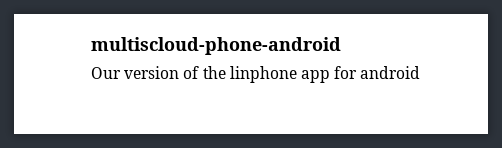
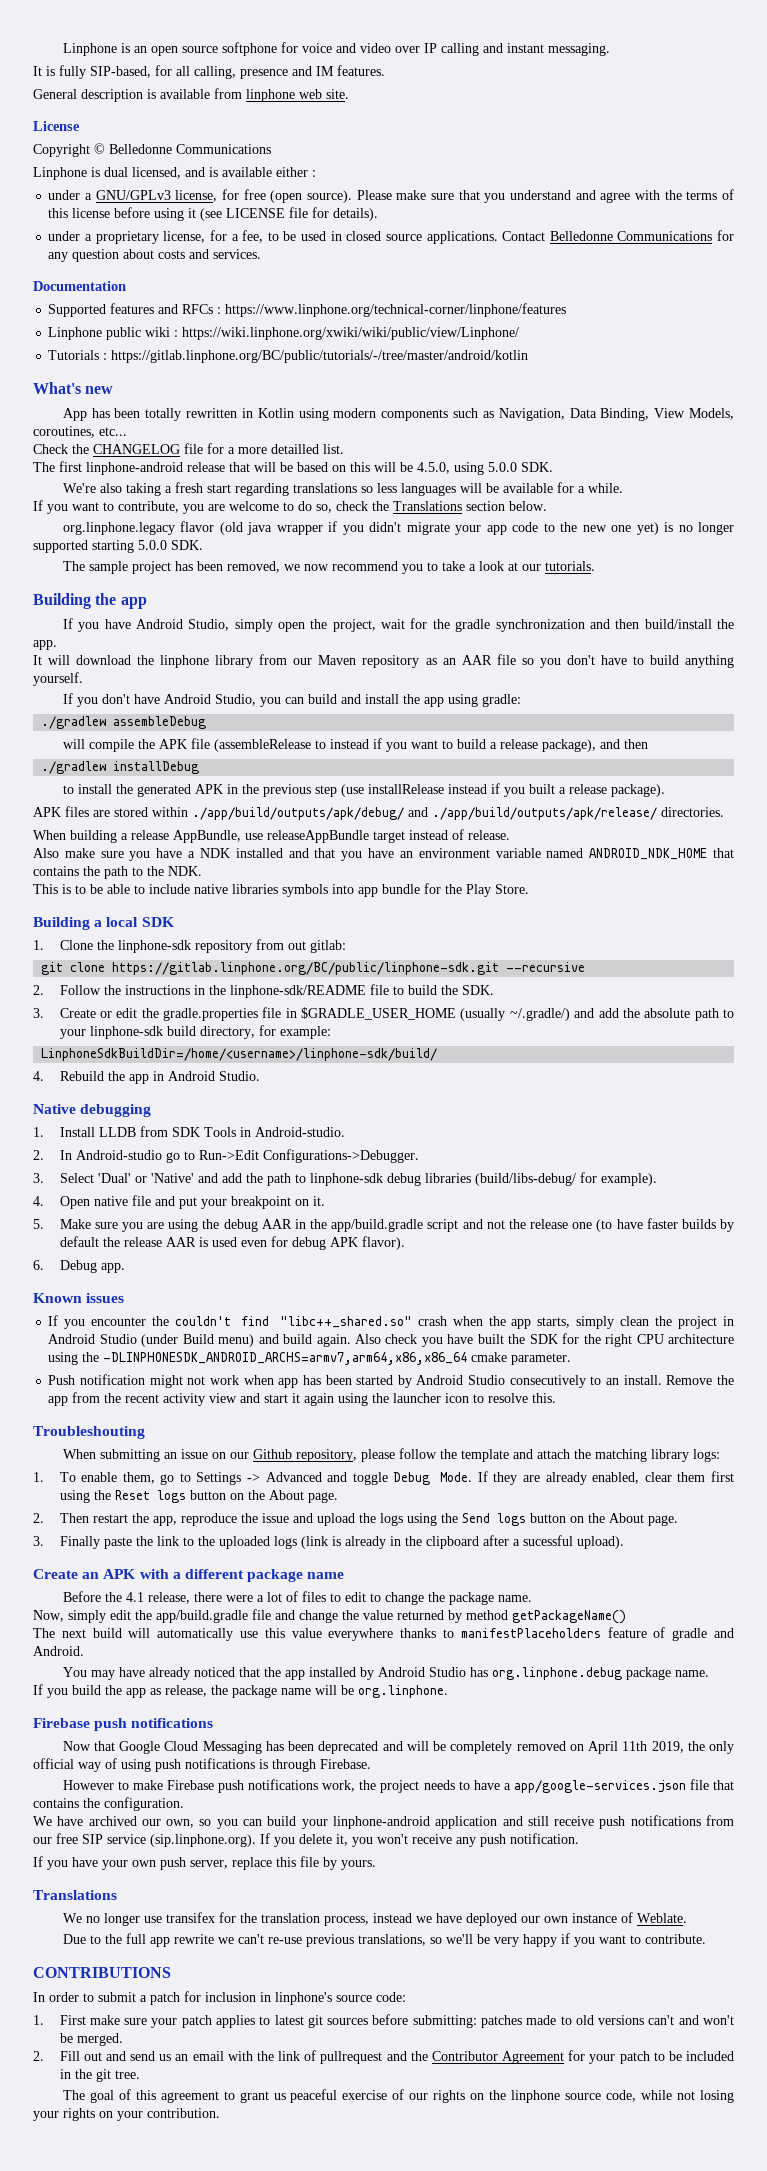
- multiscloud-phone-android
- Our version of the linphone app for android
+ Linphone is an open source softphone for voice and video over IP calling and instant messaging.
+ It is fully SIP-based, for all calling, presence and IM features.
+ General description is available from linphone web site.
+ License
+ Copyright © Belledonne Communications
+ Linphone is dual licensed, and is available either :
+ under a GNU/GPLv3 license, for free (open source). Please make sure that you understand and agree with the terms of this license before using it (see LICENSE file for details).
+ under a proprietary license, for a fee, to be used in closed source applications. Contact Belledonne Communications for any question about costs and services.
+ Documentation
+ Supported features and RFCs : https://www.linphone.org/technical-corner/linphone/features
+ Linphone public wiki : https://wiki.linphone.org/xwiki/wiki/public/view/Linphone/
+ Tutorials : https://gitlab.linphone.org/BC/public/tutorials/-/tree/master/android/kotlin
+ What's new
+ App has been totally rewritten in Kotlin using modern components such as Navigation, Data Binding, View Models, coroutines, etc...
+ Check the CHANGELOG file for a more detailled list.
+ The first linphone-android release that will be based on this will be 4.5.0, using 5.0.0 SDK.
+ We're also taking a fresh start regarding translations so less languages will be available for a while.
+ If you want to contribute, you are welcome to do so, check the Translations section below.
+ org.linphone.legacy flavor (old java wrapper if you didn't migrate your app code to the new one yet) is no longer supported starting 5.0.0 SDK.
+ The sample project has been removed, we now recommend you to take a look at our tutorials.
+ Building the app
+ If you have Android Studio, simply open the project, wait for the gradle synchronization and then build/install the app.
+ It will download the linphone library from our Maven repository as an AAR file so you don't have to build anything yourself.
+ If you don't have Android Studio, you can build and install the app using gradle:
+ ./gradlew assembleDebug
+ will compile the APK file (assembleRelease to instead if you want to build a release package), and then
+ ./gradlew installDebug
+ to install the generated APK in the previous step (use installRelease instead if you built a release package).
+ APK files are stored within ./app/build/outputs/apk/debug/ and ./app/build/outputs/apk/release/ directories.
+ When building a release AppBundle, use releaseAppBundle target instead of release.
+ Also make sure you have a NDK installed and that you have an environment variable named ANDROID_NDK_HOME that contains the path to the NDK.
+ This is to be able to include native libraries symbols into app bundle for the Play Store.
+ Building a local SDK
+ 1. Clone the linphone-sdk repository from out gitlab:
+ git clone https://gitlab.linphone.org/BC/public/linphone-sdk.git --recursive
+ 2. Follow the instructions in the linphone-sdk/README file to build the SDK.
+ 3. Create or edit the gradle.properties file in $GRADLE_USER_HOME (usually ~/.gradle/) and add the absolute path to your linphone-sdk build directory, for example:
+ LinphoneSdkBuildDir=/home/<username>/linphone-sdk/build/
+ 4. Rebuild the app in Android Studio.
+ Native debugging
+ 1. Install LLDB from SDK Tools in Android-studio.
+ 2. In Android-studio go to Run->Edit Configurations->Debugger.
+ 3. Select 'Dual' or 'Native' and add the path to linphone-sdk debug libraries (build/libs-debug/ for example).
+ 4. Open native file and put your breakpoint on it.
+ 5. Make sure you are using the debug AAR in the app/build.gradle script and not the release one (to have faster builds by default the release AAR is used even for debug APK flavor).
+ 6. Debug app.
+ Known issues
+ If you encounter the couldn't find "libc++_shared.so" crash when the app starts, simply clean the project in Android Studio (under Build menu) and build again. Also check you have built the SDK for the right CPU architecture using the -DLINPHONESDK_ANDROID_ARCHS=armv7,arm64,x86,x86_64 cmake parameter.
+ Push notification might not work when app has been started by Android Studio consecutively to an install. Remove the app from the recent activity view and start it again using the launcher icon to resolve this.
+ Troubleshouting
+ When submitting an issue on our Github repository, please follow the template and attach the matching library logs:
+ 1. To enable them, go to Settings -> Advanced and toggle Debug Mode. If they are already enabled, clear them first using the Reset logs button on the About page.
+ 2. Then restart the app, reproduce the issue and upload the logs using the Send logs button on the About page.
+ 3. Finally paste the link to the uploaded logs (link is already in the clipboard after a sucessful upload).
+ Create an APK with a different package name
+ Before the 4.1 release, there were a lot of files to edit to change the package name.
+ Now, simply edit the app/build.gradle file and change the value returned by method getPackageName()
+ The next build will automatically use this value everywhere thanks to manifestPlaceholders feature of gradle and Android.
+ You may have already noticed that the app installed by Android Studio has org.linphone.debug package name.
+ If you build the app as release, the package name will be org.linphone.
+ Firebase push notifications
+ Now that Google Cloud Messaging has been deprecated and will be completely removed on April 11th 2019, the only official way of using push notifications is through Firebase.
+ However to make Firebase push notifications work, the project needs to have a app/google-services.json file that contains the configuration.
+ We have archived our own, so you can build your linphone-android application and still receive push notifications from our free SIP service (sip.linphone.org). If you delete it, you won't receive any push notification.
+ If you have your own push server, replace this file by yours.
+ Translations
+ We no longer use transifex for the translation process, instead we have deployed our own instance of Weblate.
+ Due to the full app rewrite we can't re-use previous translations, so we'll be very happy if you want to contribute.
+ CONTRIBUTIONS
+ In order to submit a patch for inclusion in linphone's source code:
+ 1. First make sure your patch applies to latest git sources before submitting: patches made to old versions can't and won't be merged.
+ 2. Fill out and send us an email with the link of pullrequest and the Contributor Agreement for your patch to be included in the git tree.
+ The goal of this agreement to grant us peaceful exercise of our rights on the linphone source code, while not losing your rights on your contribution.

